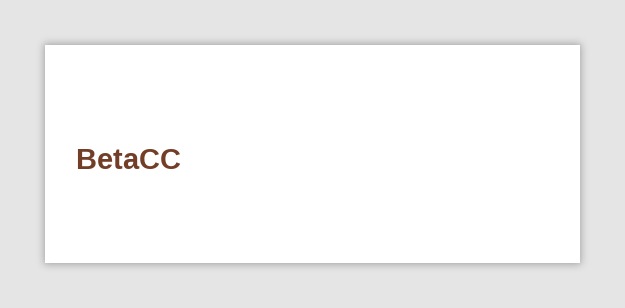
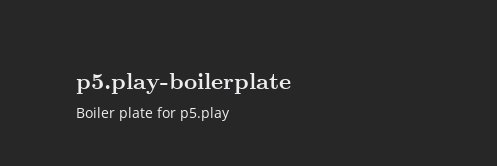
- BetaCC
+ p5.play-boilerplate
+ Boiler plate for p5.play

